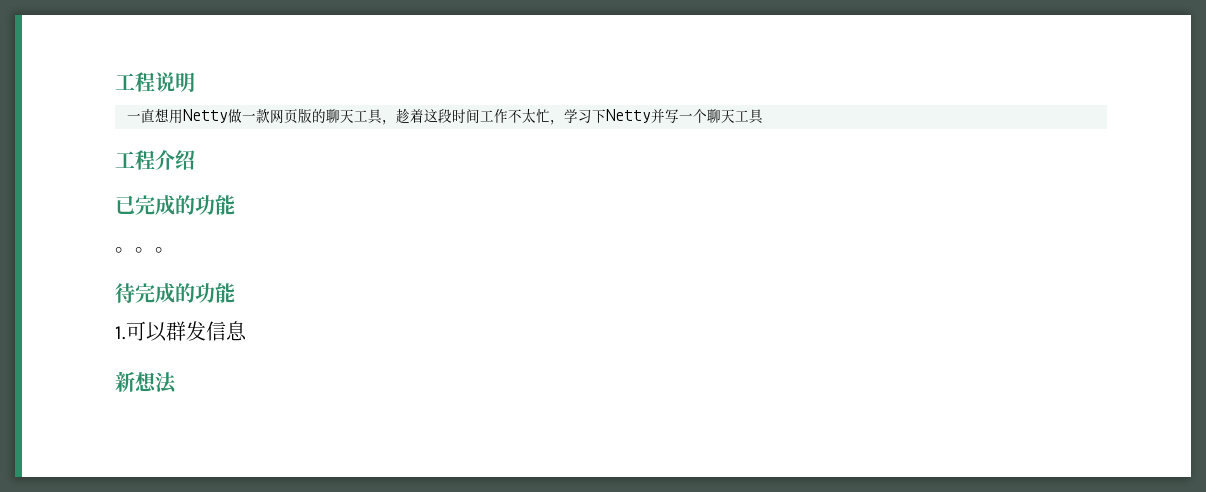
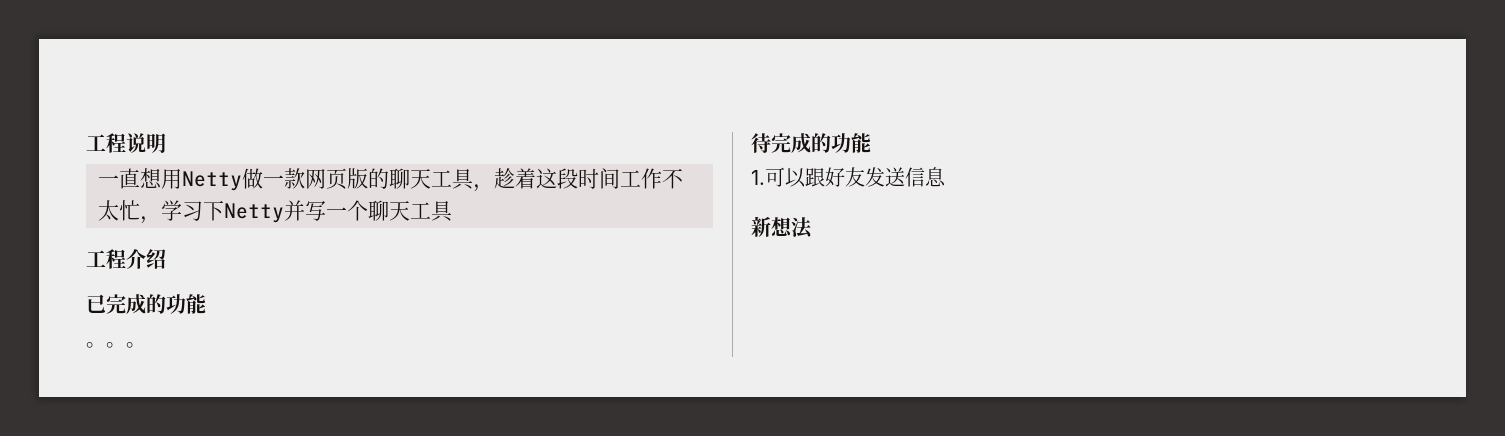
- 1.可以群发信息
+ 1.可以跟好友发送信息

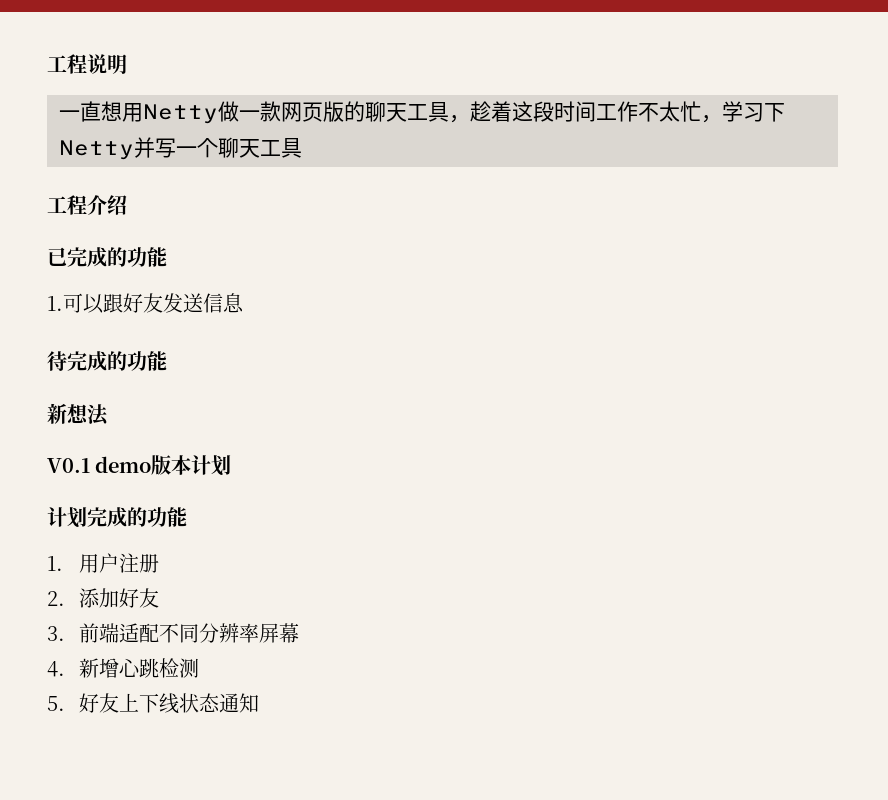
- 。。。
- 待完成的功能
+ 待完成的功能
+ V0.1 demo版本计划
+ 计划完成的功能
+ 1.用户注册
+ 2.添加好友
+ 3.前端适配不同分辨率屏幕
+ 4.新增心跳检测
+ 5.好友上下线状态通知

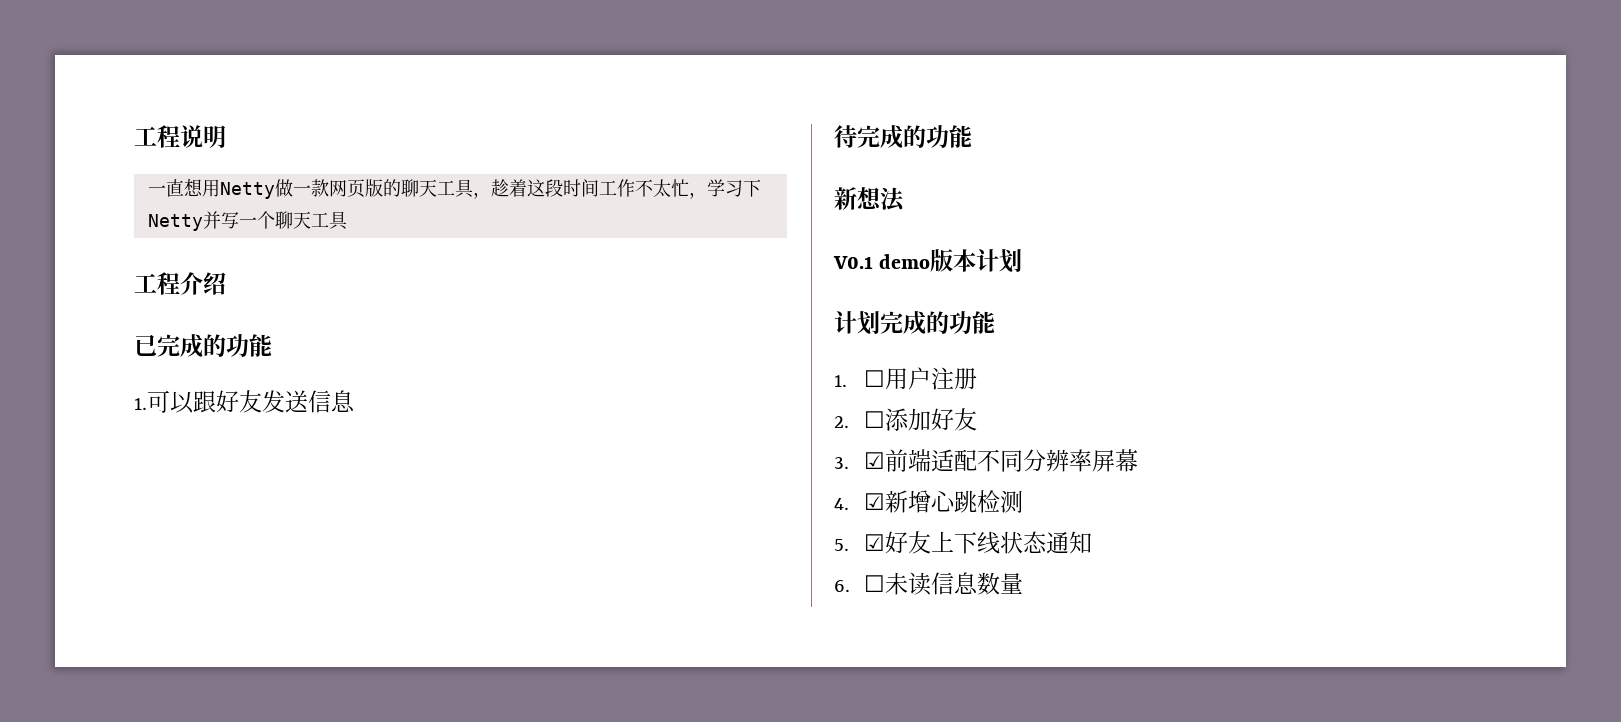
- 1.用户注册
+ 1. ☐用户注册
- 2.添加好友
+ 2. ☐添加好友
- 3.前端适配不同分辨率屏幕
+ 3. ☑前端适配不同分辨率屏幕
- 4.新增心跳检测
+ 4. ☑新增心跳检测
- 5.好友上下线状态通知
+ 5. ☑好友上下线状态通知
+ 6. ☐未读信息数量

